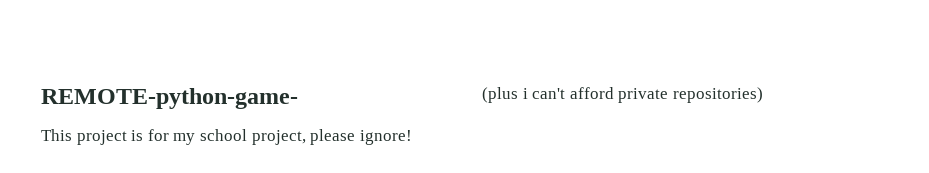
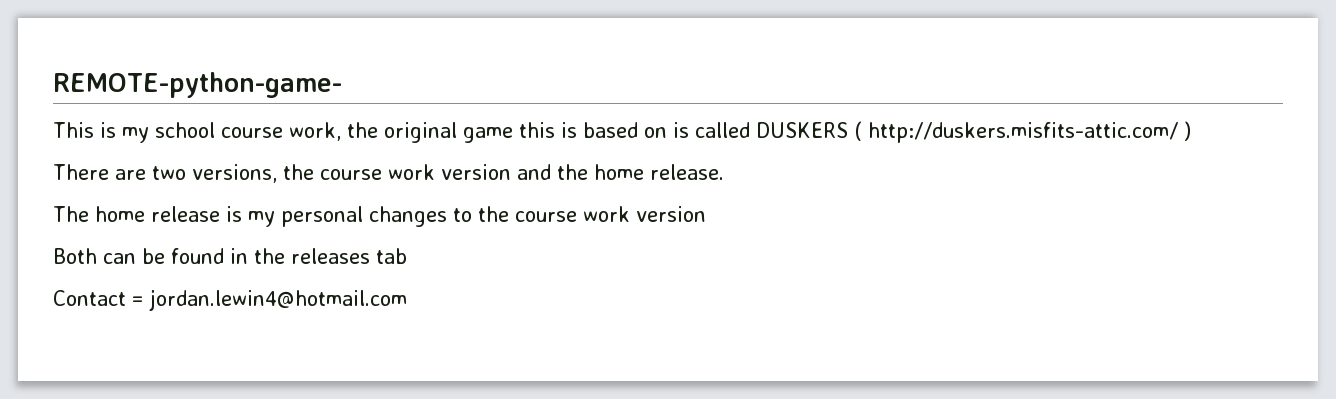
- This project is for my school project, please ignore! (plus i can't afford private repositories)
+ This is my school course work, the original game this is based on is called DUSKERS ( http://duskers.misfits-attic.com/ )
+ There are two versions, the course work version and the home release.
+ The home release is my personal changes to the course work version
+ Both can be found in the releases tab
+ Contact = jordan.lewin4@hotmail.com

